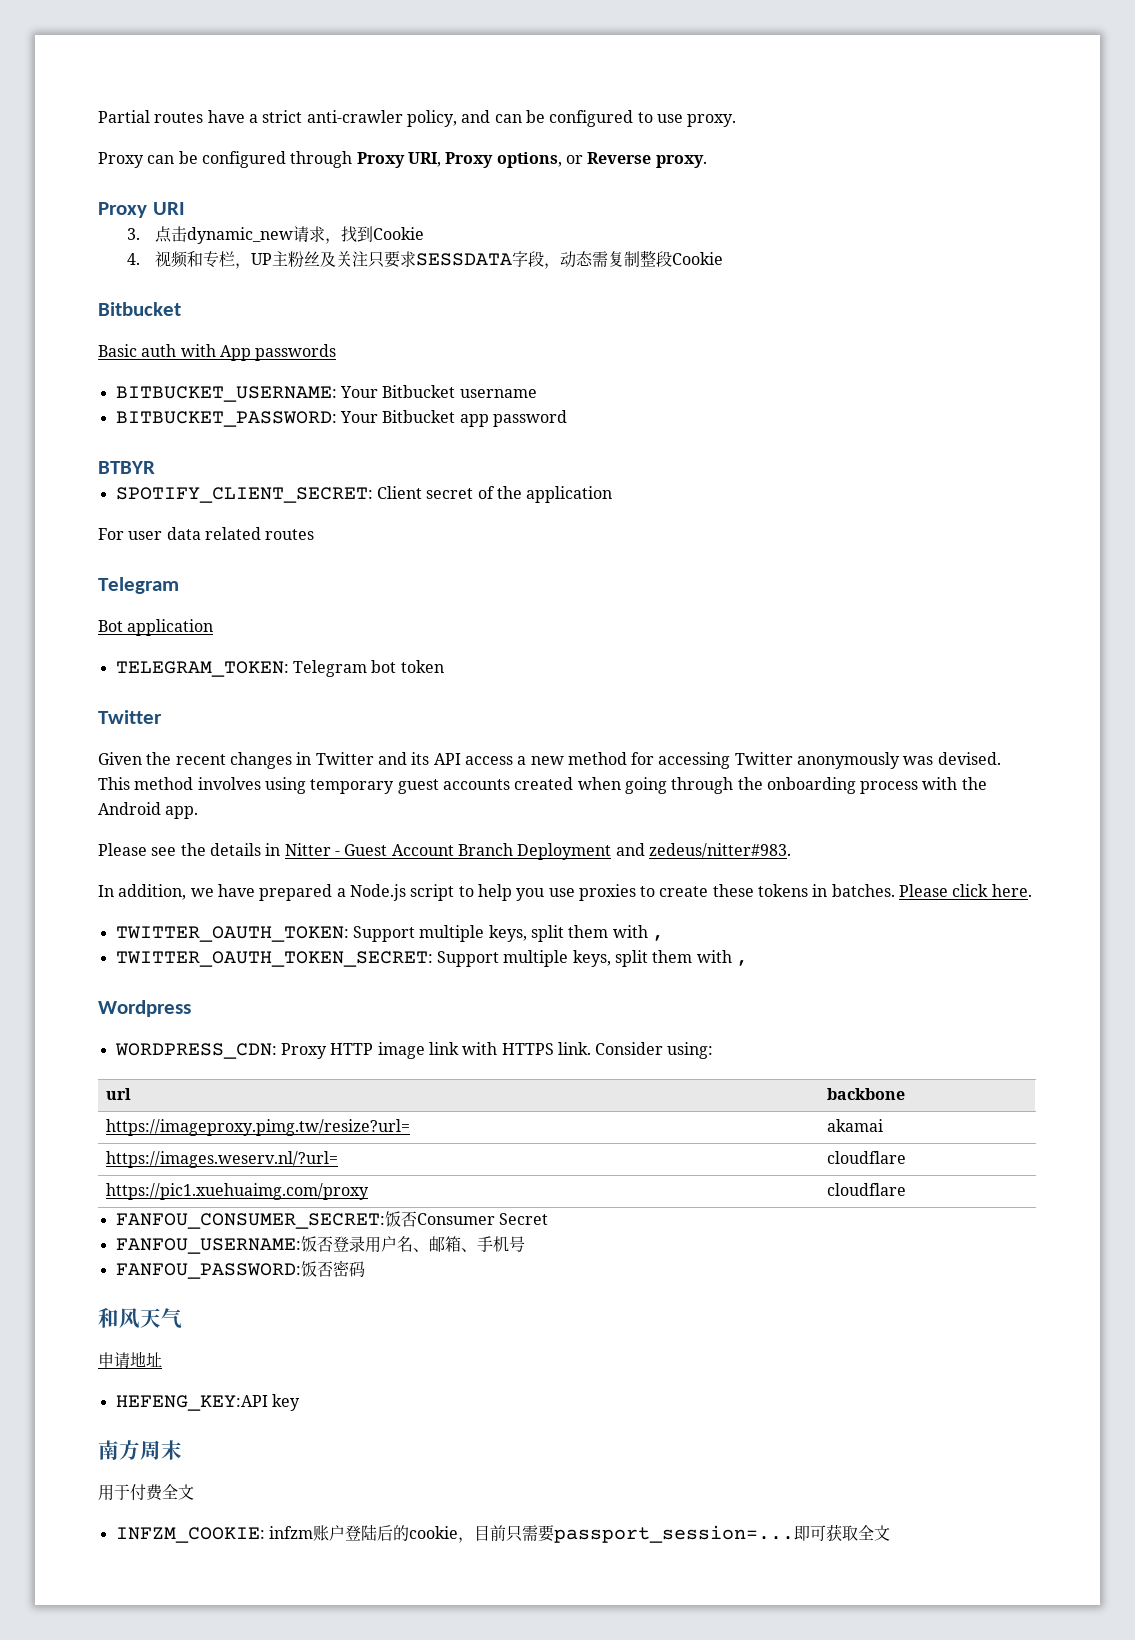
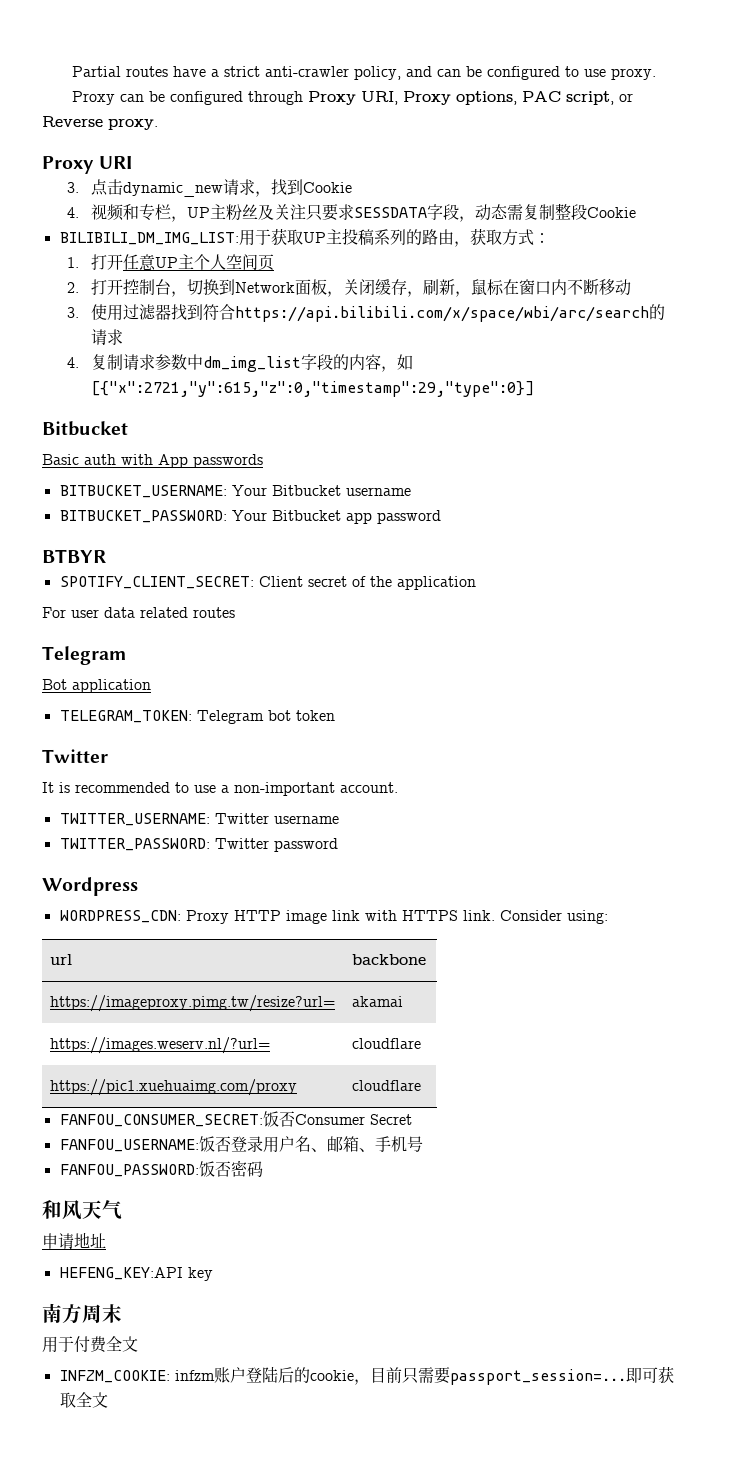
- Proxy can be configured through Proxy URI, Proxy options, or Reverse proxy.
+ Proxy can be configured through Proxy URI, Proxy options, PAC script, or Reverse proxy.
+ BILIBILI_DM_IMG_LIST:用于获取UP主投稿系列的路由，获取方式：
+ 1.打开任意UP主个人空间页
+ 2.打开控制台，切换到Network面板，关闭缓存，刷新，鼠标在窗口内不断移动
+ 3.使用过滤器找到符合https://api.bilibili.com/x/space/wbi/arc/search的请求
+ 4.复制请求参数中dm_img_list字段的内容，如[{"x":2721,"y":615,"z":0,"timestamp":29,"type":0}]
- Given the recent changes in Twitter and its API access a new method for accessing Twitter anonymously was devised. This method involves using temporary guest accounts created when going through the onboarding process with the Android app.
- Please see the details in Nitter - Guest Account Branch Deployment and zedeus/nitter#983.
- In addition, we have prepared a Node.js script to help you use proxies to create these tokens in batches. Please click here.
- TWITTER_OAUTH_TOKEN: Support multiple keys, split them with ,
- TWITTER_OAUTH_TOKEN_SECRET: Support multiple keys, split them with ,
+ It is recommended to use a non-important account.
+ TWITTER_USERNAME: Twitter username
+ TWITTER_PASSWORD: Twitter password

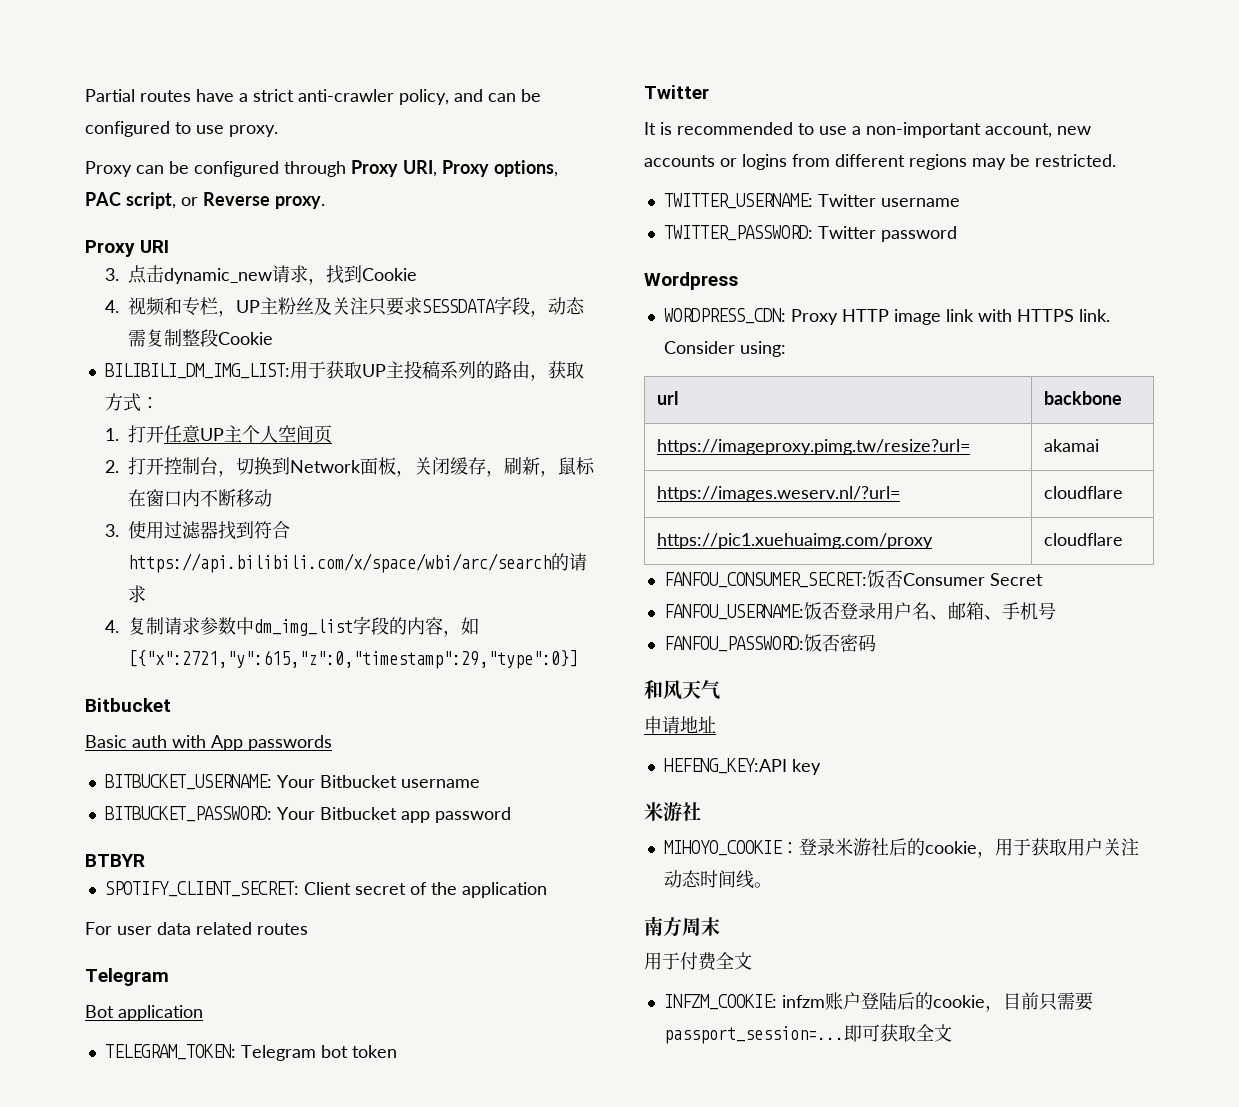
- It is recommended to use a non-important account.
+ It is recommended to use a non-important account, new accounts or logins from different regions may be restricted.
  HEFENG_KEY:API key
+ 米游社
+ MIHOYO_COOKIE：登录米游社后的cookie，用于获取用户关注动态时间线。

